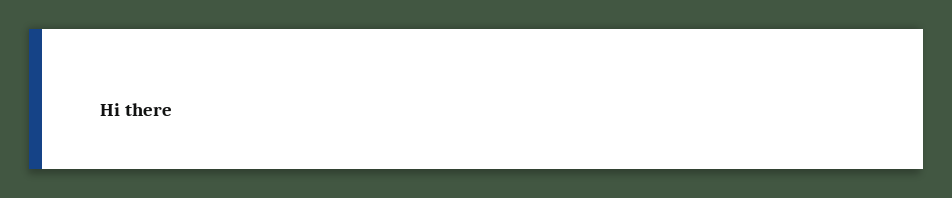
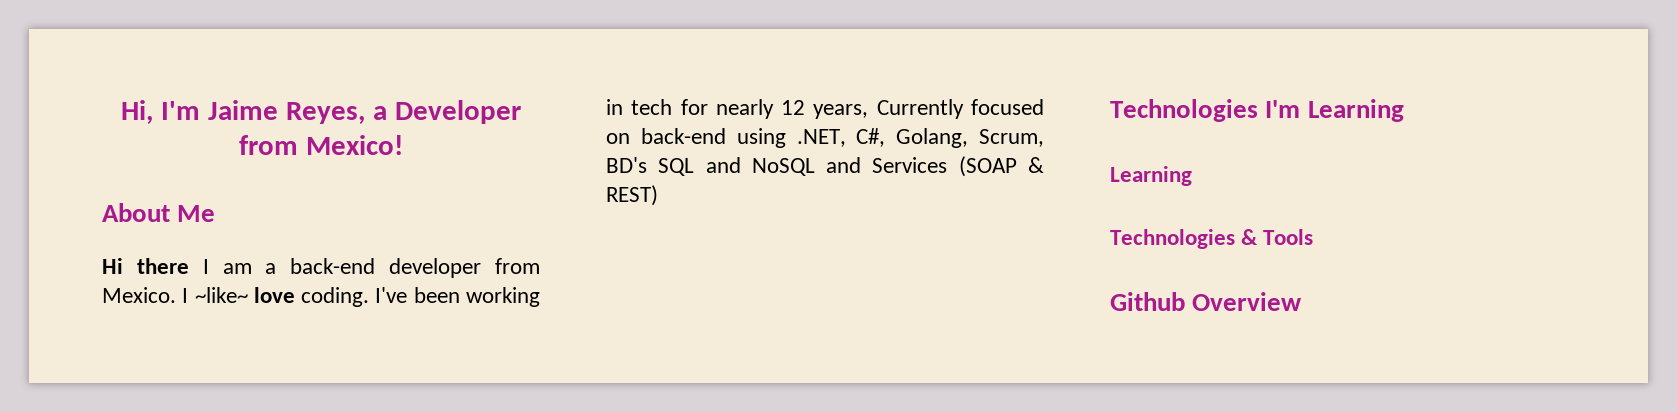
- Hi there
+ Hi, I'm Jaime Reyes, a Developer from Mexico!
+ About Me
+ Hi there I am a back-end developer from Mexico. I ~like~ love coding. I've been working in tech for nearly 12 years, Currently focused on back-end using .NET, C#, Golang, Scrum, BD's SQL and NoSQL and Services (SOAP & REST)
+ Technologies I'm Learning
+ Learning
+ Technologies & Tools
+ Github Overview

